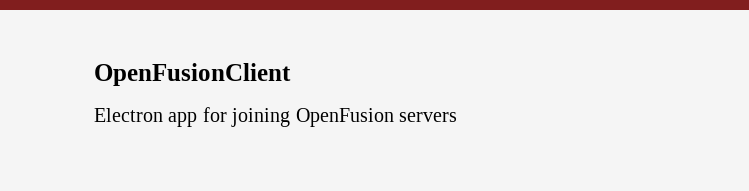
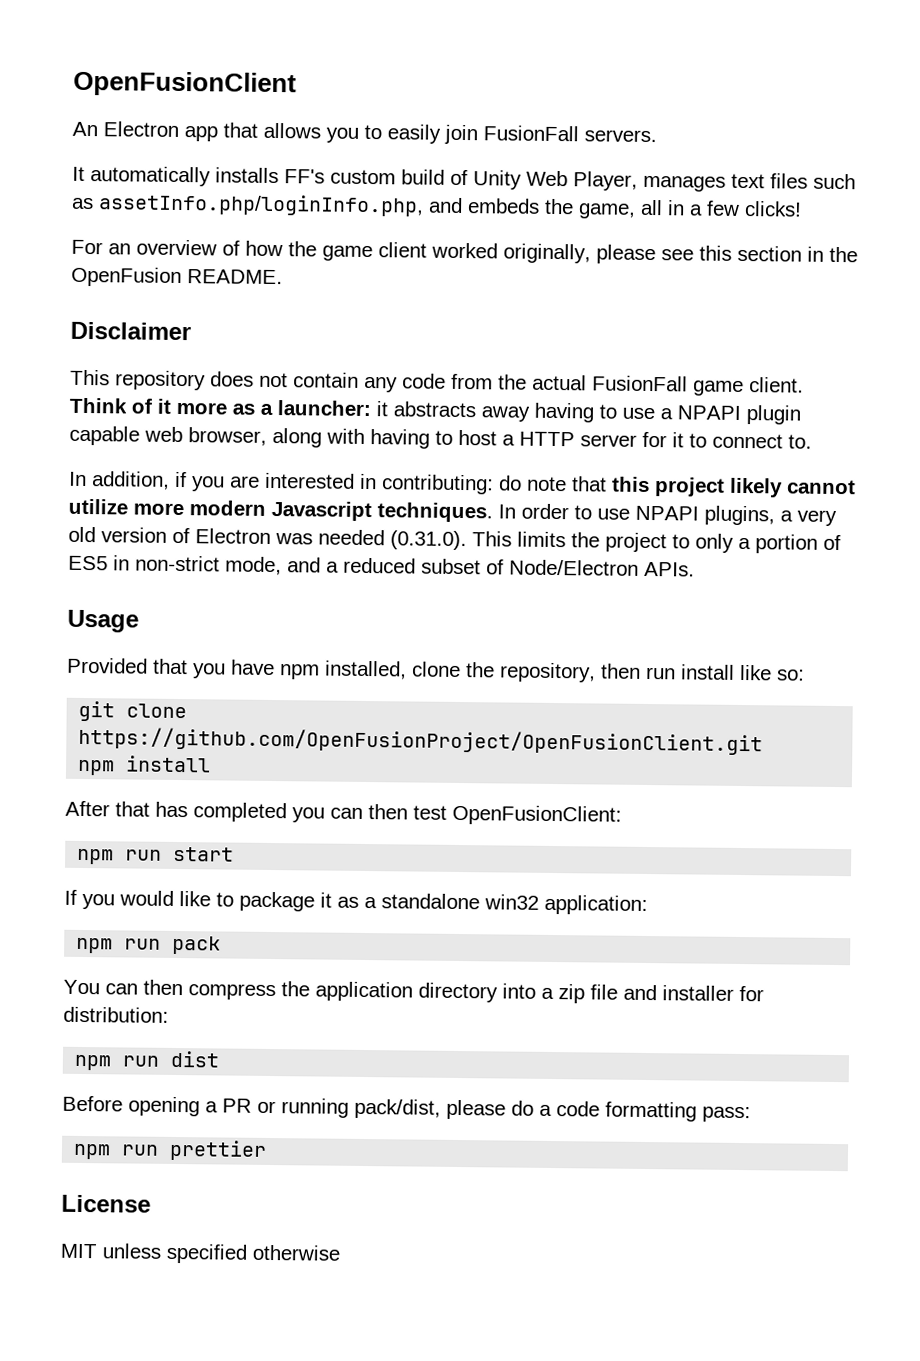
- Electron app for joining OpenFusion servers
+ An Electron app that allows you to easily join FusionFall servers.
+ It automatically installs FF's custom build of Unity Web Player, manages text files such as assetInfo.php/loginInfo.php, and embeds the game, all in a few clicks!
+ For an overview of how the game client worked originally, please see this section in the OpenFusion README.
+ Disclaimer
+ This repository does not contain any code from the actual FusionFall game client. Think of it more as a launcher: it abstracts away having to use a NPAPI plugin capable web browser, along with having to host a HTTP server for it to connect to.
+ In addition, if you are interested in contributing: do note that this project likely cannot utilize more modern Javascript techniques. In order to use NPAPI plugins, a very old version of Electron was needed (0.31.0). This limits the project to only a portion of ES5 in non-strict mode, and a reduced subset of Node/Electron APIs.
+ Usage
+ Provided that you have npm installed, clone the repository, then run install like so:
+ git clone https://github.com/OpenFusionProject/OpenFusionClient.git
+ npm install
+ After that has completed you can then test OpenFusionClient:
+ npm run start
+ If you would like to package it as a standalone win32 application:
+ npm run pack
+ You can then compress the application directory into a zip file and installer for distribution:
+ npm run dist
+ Before opening a PR or running pack/dist, please do a code formatting pass:
+ npm run prettier
+ License
+ MIT unless specified otherwise

